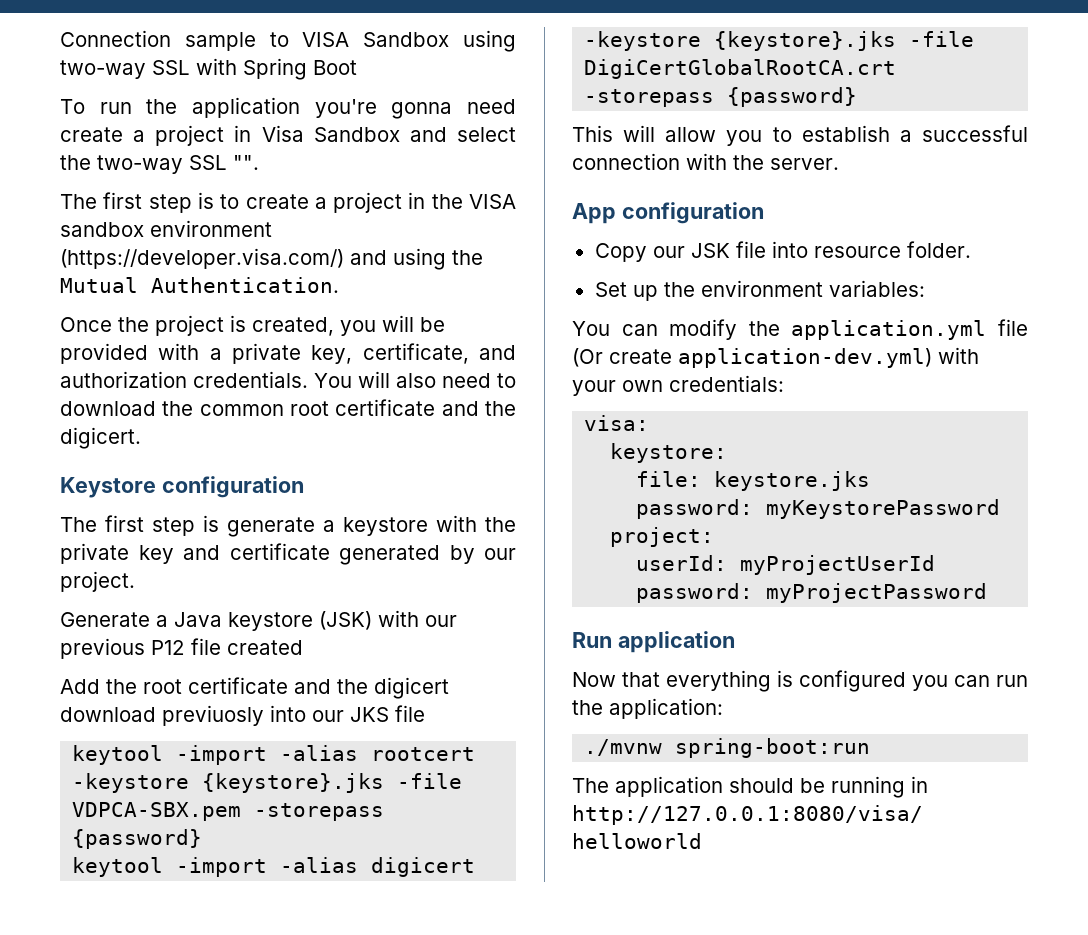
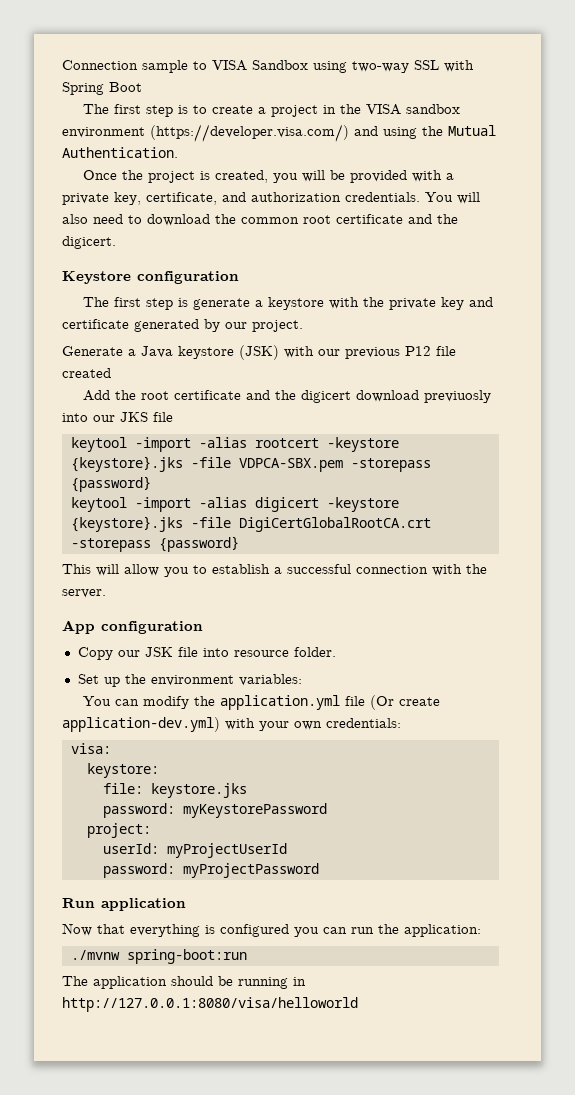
- To run the application you're gonna need create a project in Visa Sandbox and select the two-way SSL "".

